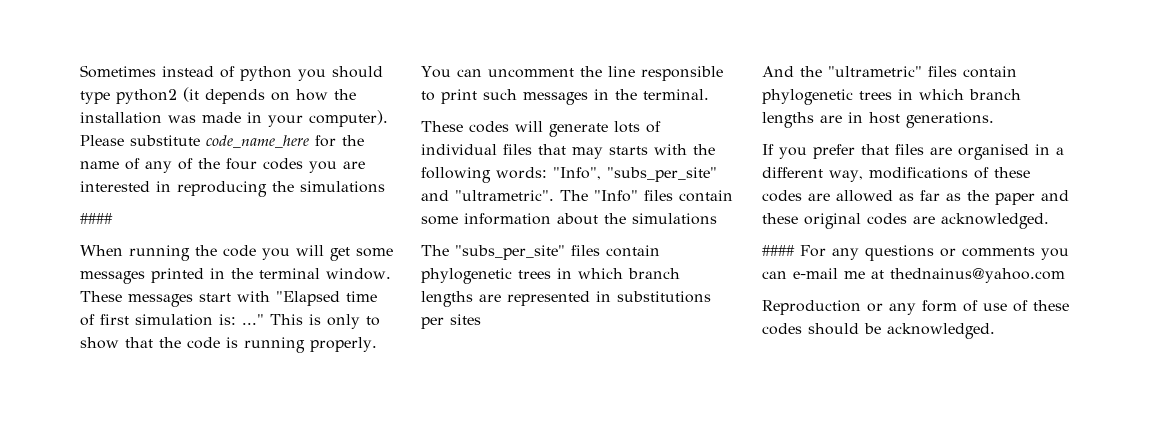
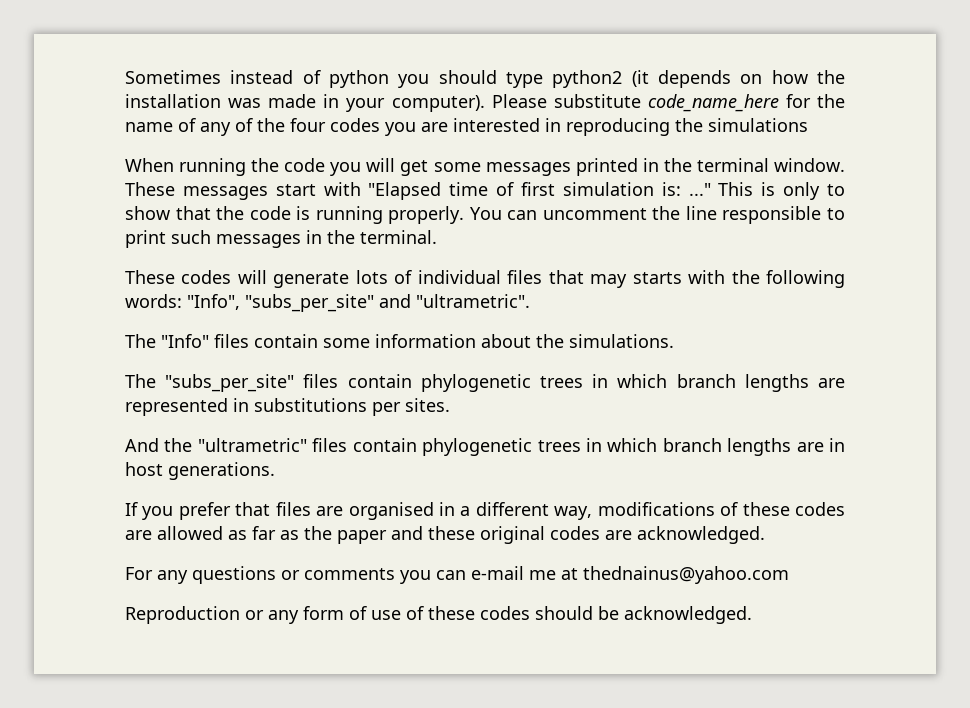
  Please substitute code_name_here for the name of any of the four codes you are interested in reproducing the simulations
- ####
- These codes will generate lots of individual files that may starts with the following words: "Info", "subs_per_site" and "ultrametric". The "Info" files contain some information about the simulations
+ These codes will generate lots of individual files that may starts with the following words: "Info", "subs_per_site" and "ultrametric".
+ The "Info" files contain some information about the simulations.
- The "subs_per_site" files contain phylogenetic trees in which branch lengths are represented in substitutions per sites
+ The "subs_per_site" files contain phylogenetic trees in which branch lengths are represented in substitutions per sites.
- #### For any questions or comments you can e-mail me at thednainus@yahoo.com
+ For any questions or comments you can e-mail me at thednainus@yahoo.com

